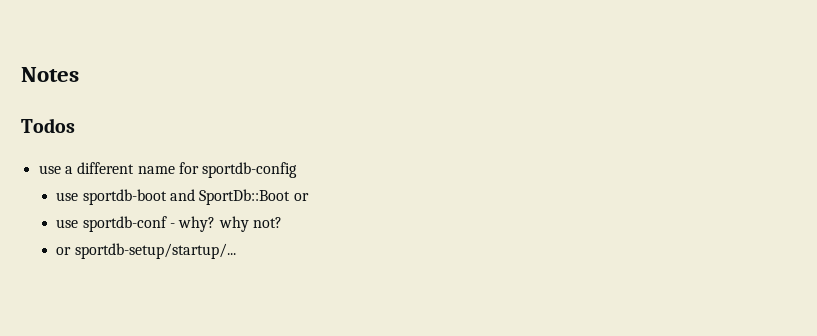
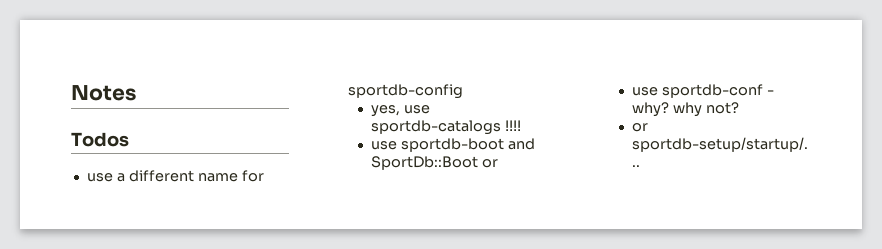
+ yes, use sportdb-catalogs !!!!

